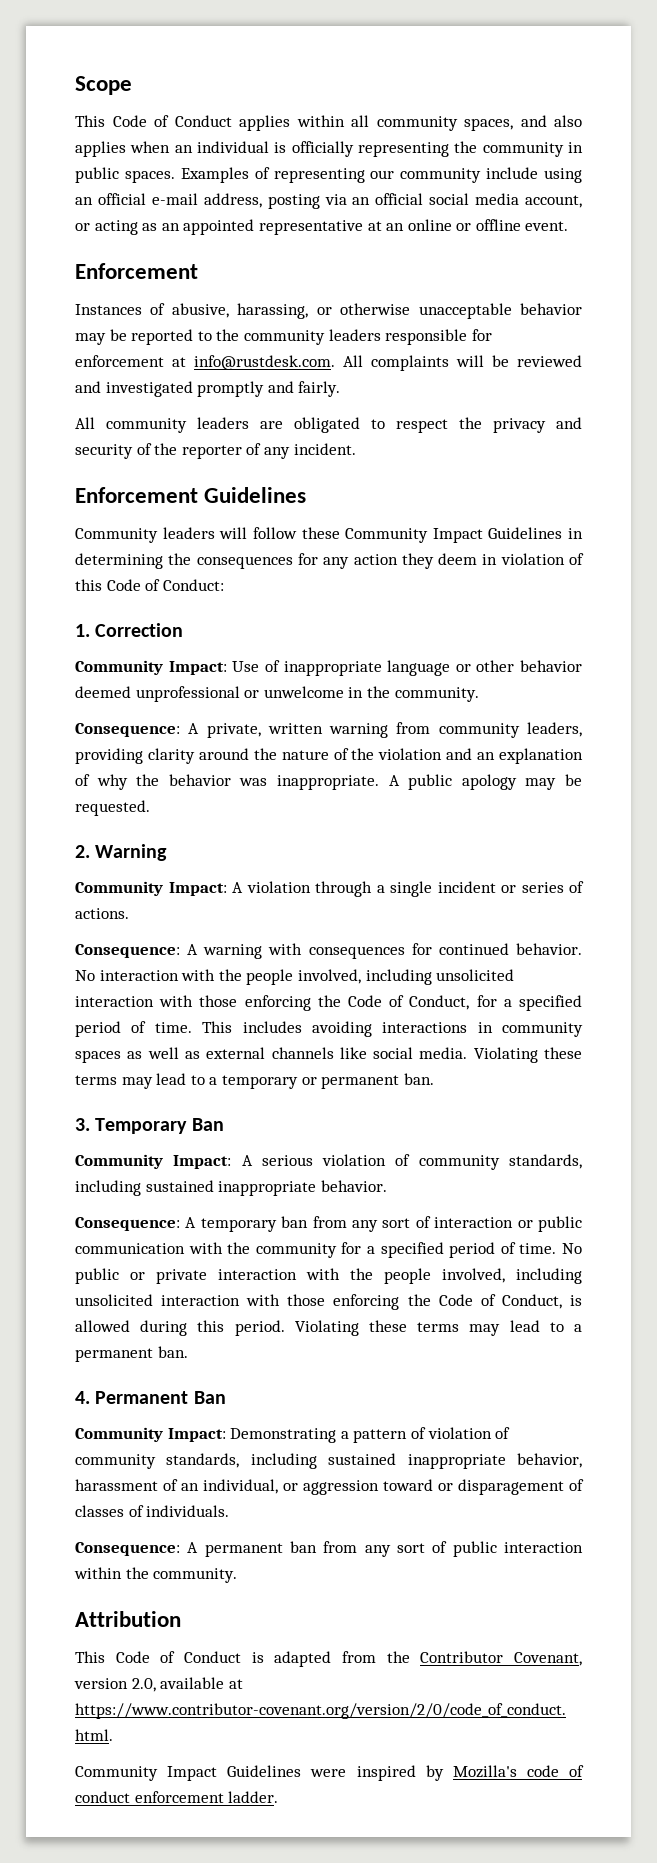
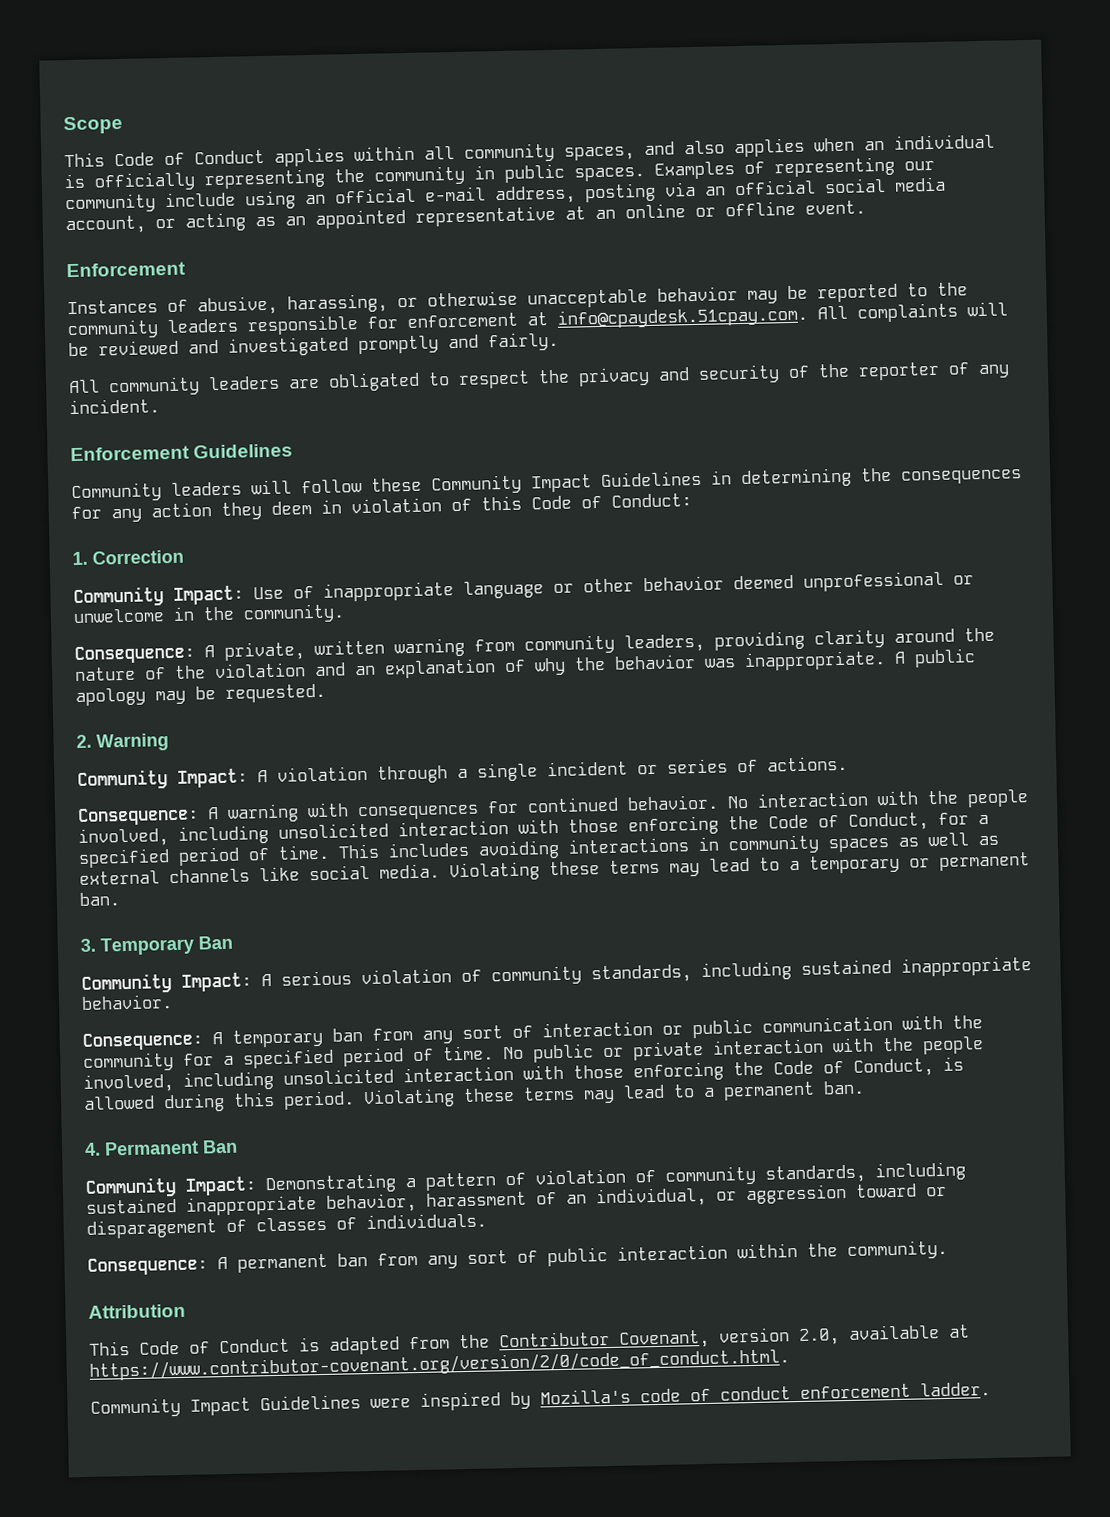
- Instances of abusive, harassing, or otherwise unacceptable behavior may be reported to the community leaders responsible for enforcement at info@rustdesk.com. All complaints will be reviewed and investigated promptly and fairly.
+ Instances of abusive, harassing, or otherwise unacceptable behavior may be reported to the community leaders responsible for enforcement at info@cpaydesk.51cpay.com. All complaints will be reviewed and investigated promptly and fairly.

